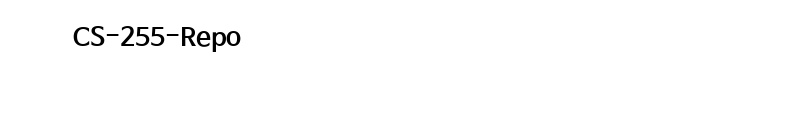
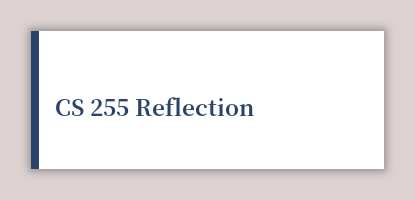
- CS-255-Repo
+ CS 255 Reflection

